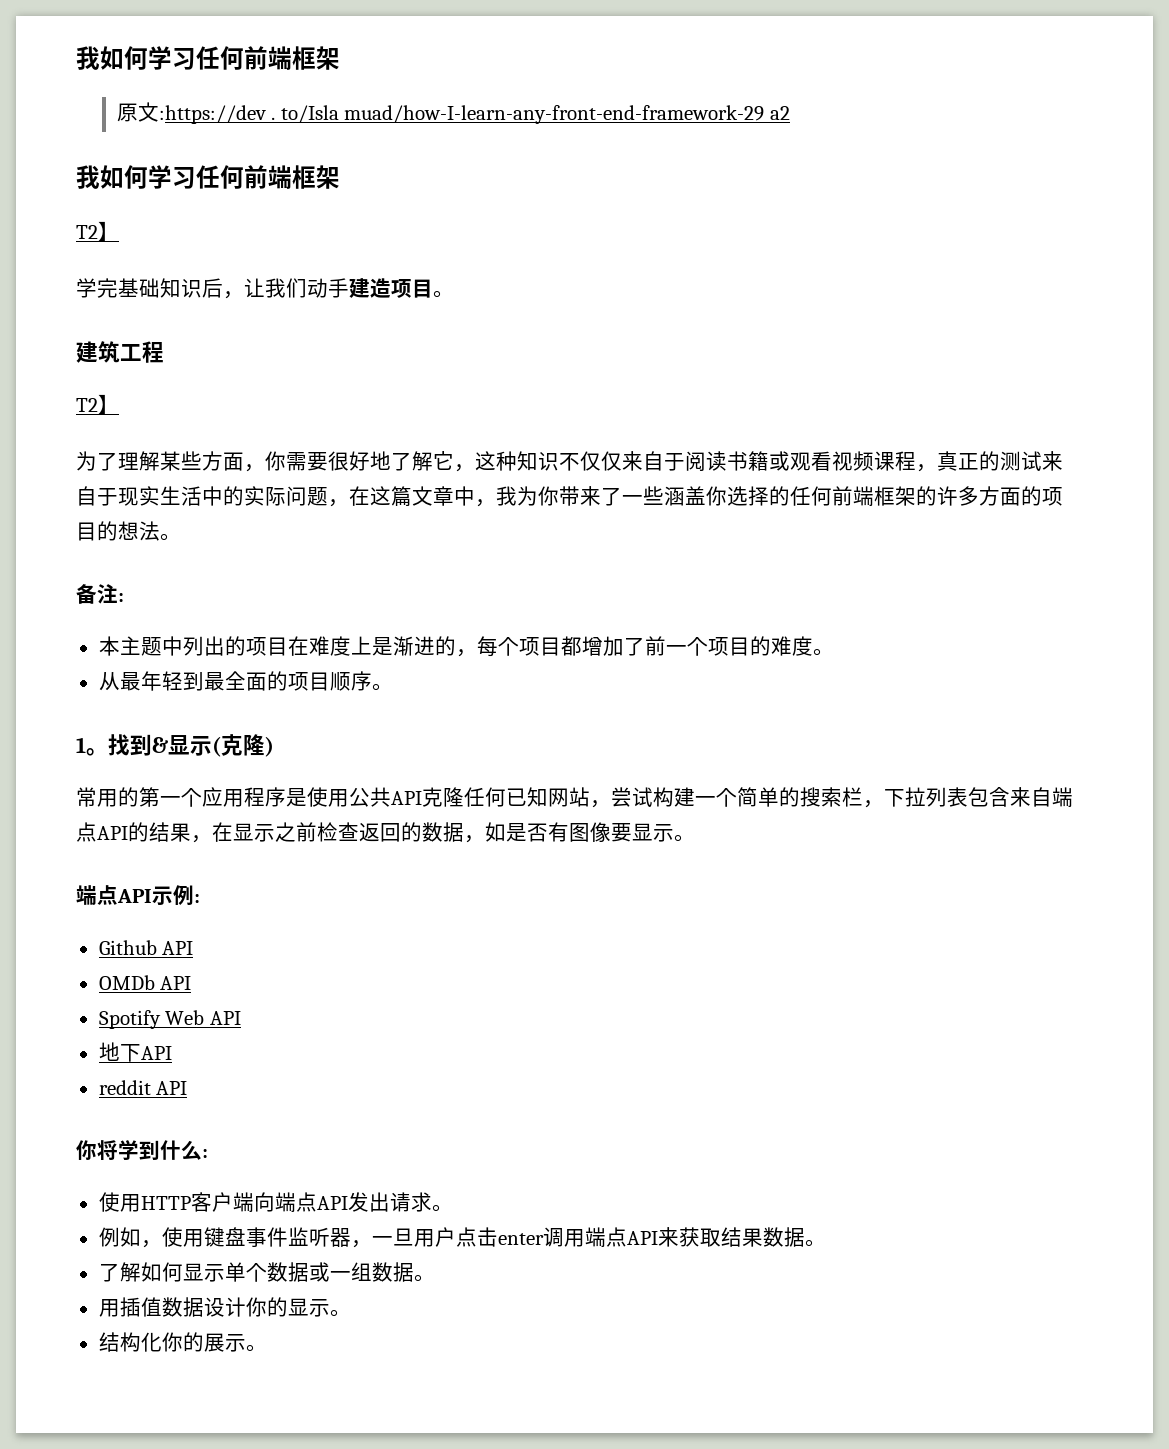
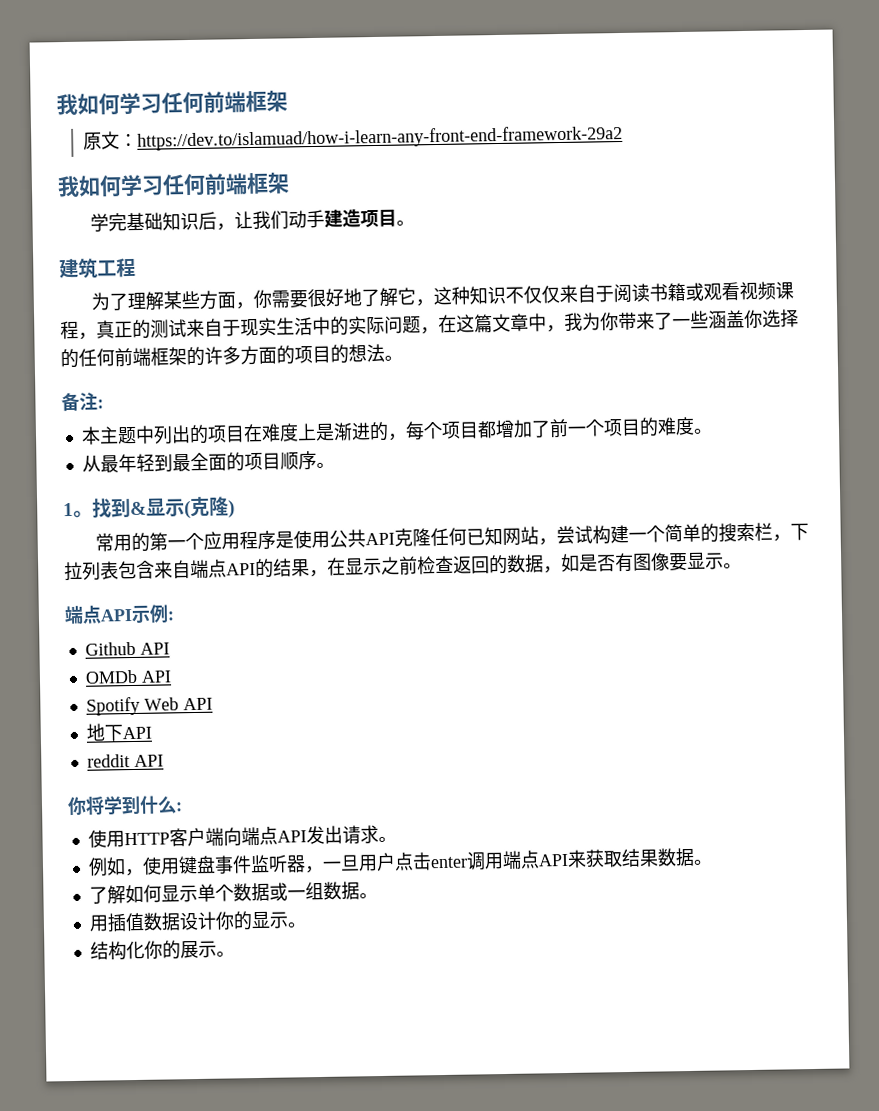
- 原文:https://dev . to/Isla muad/how-I-learn-any-front-end-framework-29 a2
+ 原文：https://dev.to/islamuad/how-i-learn-any-front-end-framework-29a2
  我如何学习任何前端框架
- T2】
  建筑工程
- T2】

